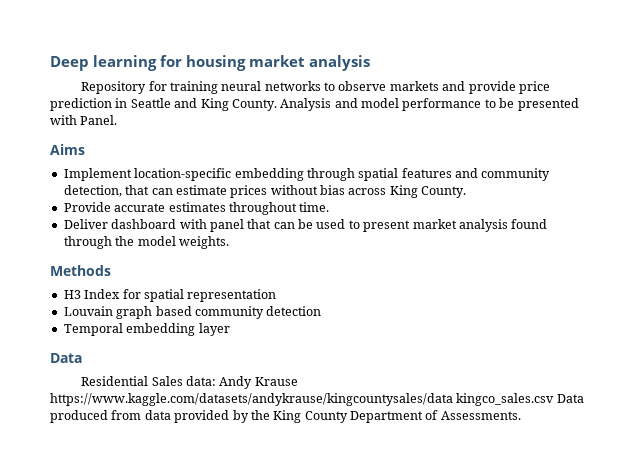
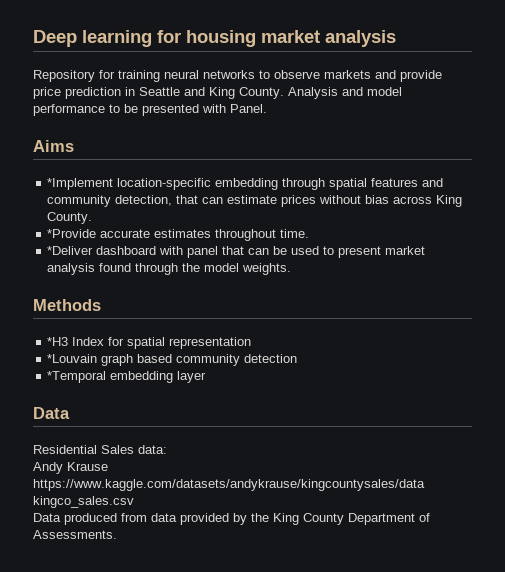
- Implement location-specific embedding through spatial features and community detection, that can estimate prices without bias across King County.
+ *Implement location-specific embedding through spatial features and community detection, that can estimate prices without bias across King County.
- Provide accurate estimates throughout time.
+ *Provide accurate estimates throughout time.
- Deliver dashboard with panel that can be used to present market analysis found through the model weights.
+ *Deliver dashboard with panel that can be used to present market analysis found through the model weights.
- H3 Index for spatial representation
+ *H3 Index for spatial representation
- Louvain graph based community detection
+ *Louvain graph based community detection
- Temporal embedding layer
+ *Temporal embedding layer
- Residential Sales data: Andy Krause https://www.kaggle.com/datasets/andykrause/kingcountysales/data kingco_sales.csv Data produced from data provided by the King County Department of Assessments.
+ Residential Sales data:
+ Andy Krause https://www.kaggle.com/datasets/andykrause/kingcountysales/data kingco_sales.csv
+ Data produced from data provided by the King County Department of Assessments.

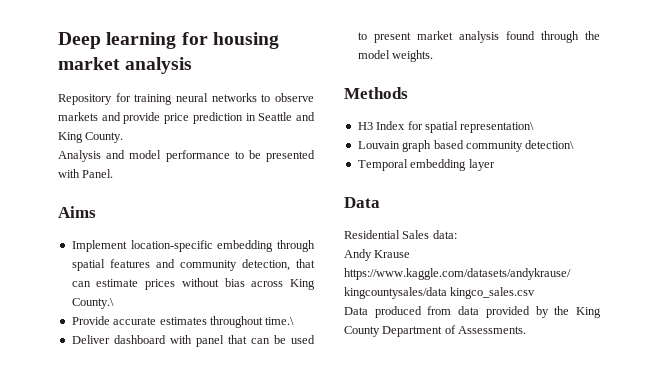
- Repository for training neural networks to observe markets and provide price prediction in Seattle and King County. Analysis and model performance to be presented with Panel.
+ Repository for training neural networks to observe markets and provide price prediction in Seattle and King County.
+ Analysis and model performance to be presented with Panel.
- *Implement location-specific embedding through spatial features and community detection, that can estimate prices without bias across King County.
- *Provide accurate estimates throughout time.
- *Deliver dashboard with panel that can be used to present market analysis found through the model weights.
+ Implement location-specific embedding through spatial features and community detection, that can estimate prices without bias across King County.\
+ Provide accurate estimates throughout time.\
+ Deliver dashboard with panel that can be used to present market analysis found through the model weights.
- *H3 Index for spatial representation
- *Louvain graph based community detection
- *Temporal embedding layer
+ H3 Index for spatial representation\
+ Louvain graph based community detection\
+ Temporal embedding layer

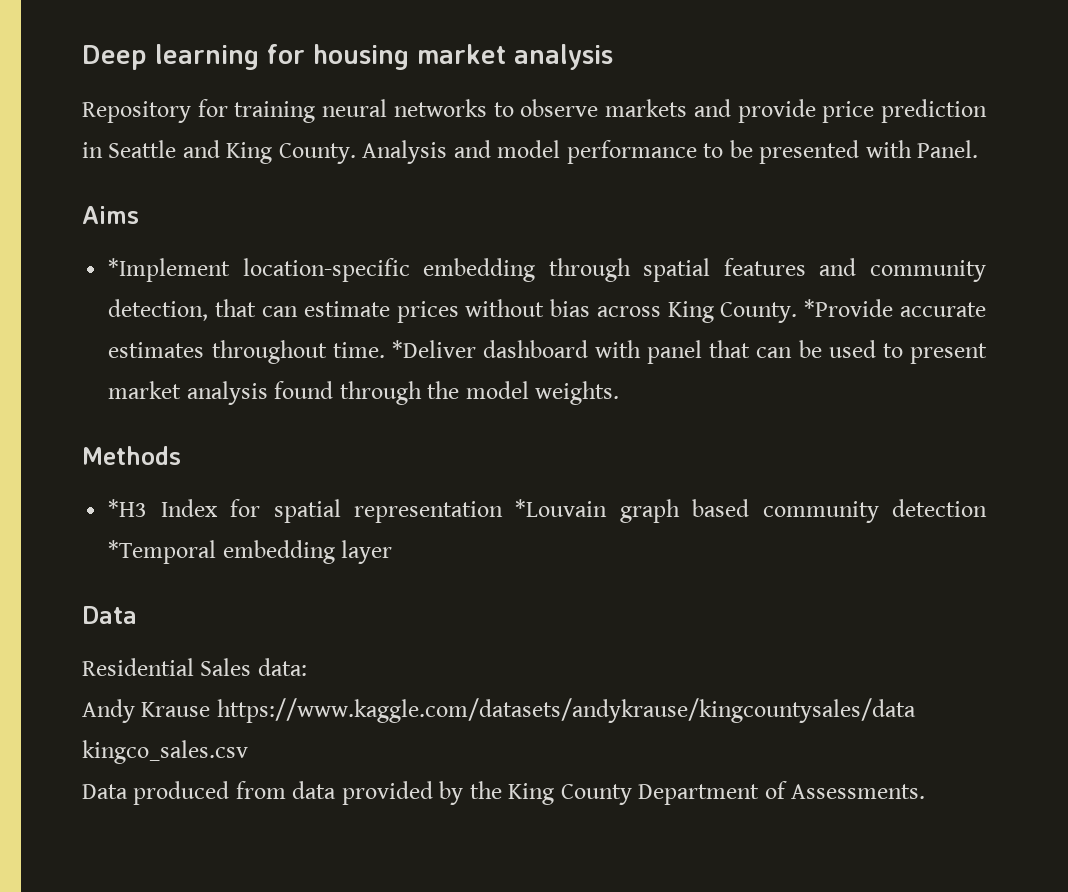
- Repository for training neural networks to observe markets and provide price prediction in Seattle and King County.
- Analysis and model performance to be presented with Panel.
+ Repository for training neural networks to observe markets and provide price prediction in Seattle and King County. Analysis and model performance to be presented with Panel.
- Implement location-specific embedding through spatial features and community detection, that can estimate prices without bias across King County.\
- Provide accurate estimates throughout time.\
- Deliver dashboard with panel that can be used to present market analysis found through the model weights.
+ *Implement location-specific embedding through spatial features and community detection, that can estimate prices without bias across King County. *Provide accurate estimates throughout time. *Deliver dashboard with panel that can be used to present market analysis found through the model weights.
- H3 Index for spatial representation\
- Louvain graph based community detection\
- Temporal embedding layer
+ *H3 Index for spatial representation *Louvain graph based community detection *Temporal embedding layer

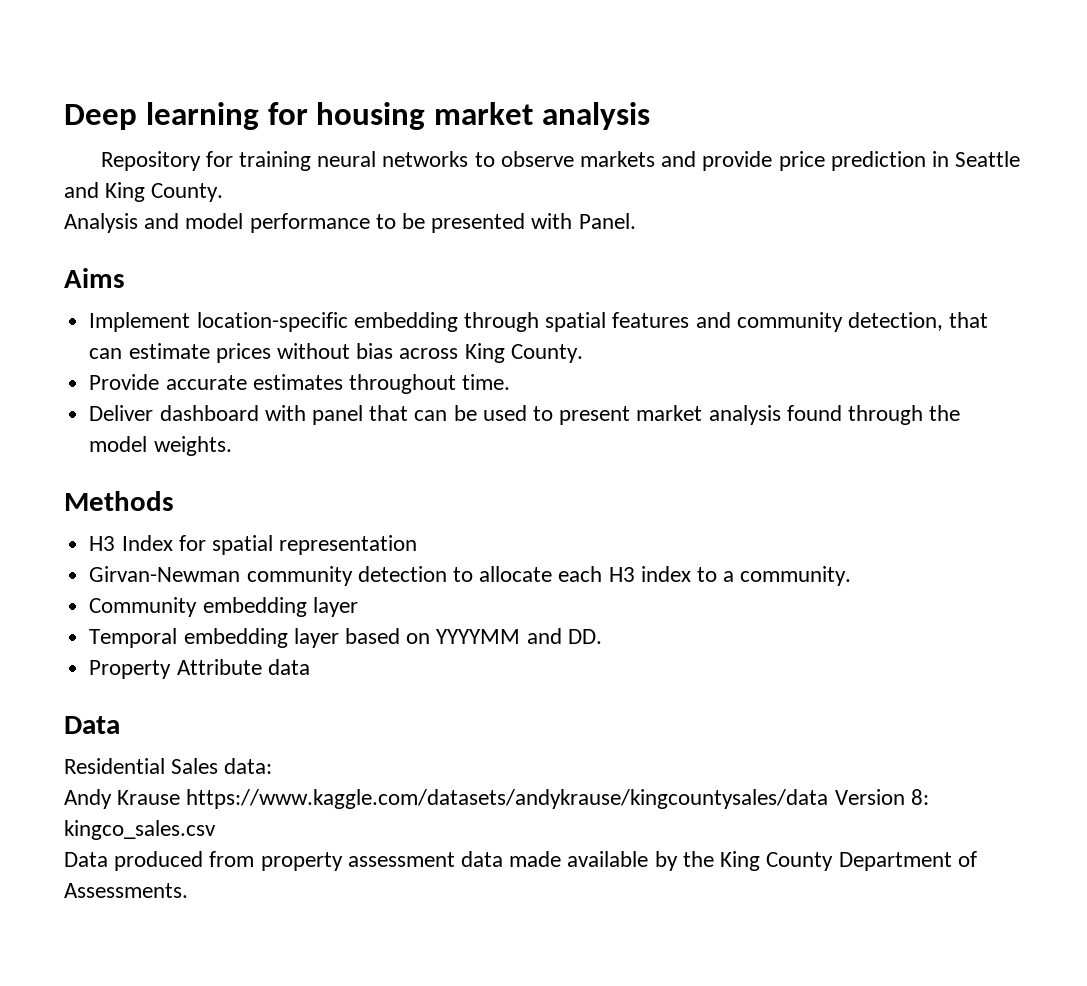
- Repository for training neural networks to observe markets and provide price prediction in Seattle and King County. Analysis and model performance to be presented with Panel.
+ Repository for training neural networks to observe markets and provide price prediction in Seattle and King County.
+ Analysis and model performance to be presented with Panel.
- *Implement location-specific embedding through spatial features and community detection, that can estimate prices without bias across King County. *Provide accurate estimates throughout time. *Deliver dashboard with panel that can be used to present market analysis found through the model weights.
+ Implement location-specific embedding through spatial features and community detection, that can estimate prices without bias across King County.
+ Provide accurate estimates throughout time.
+ Deliver dashboard with panel that can be used to present market analysis found through the model weights.
- *H3 Index for spatial representation *Louvain graph based community detection *Temporal embedding layer
+ H3 Index for spatial representation
+ Girvan-Newman community detection to allocate each H3 index to a community.
+ Community embedding layer
+ Temporal embedding layer based on YYYYMM and DD.
+ Property Attribute data
- Andy Krause https://www.kaggle.com/datasets/andykrause/kingcountysales/data kingco_sales.csv
+ Andy Krause https://www.kaggle.com/datasets/andykrause/kingcountysales/data Version 8: kingco_sales.csv
- Data produced from data provided by the King County Department of Assessments.
+ Data produced from property assessment data made available by the King County Department of Assessments.

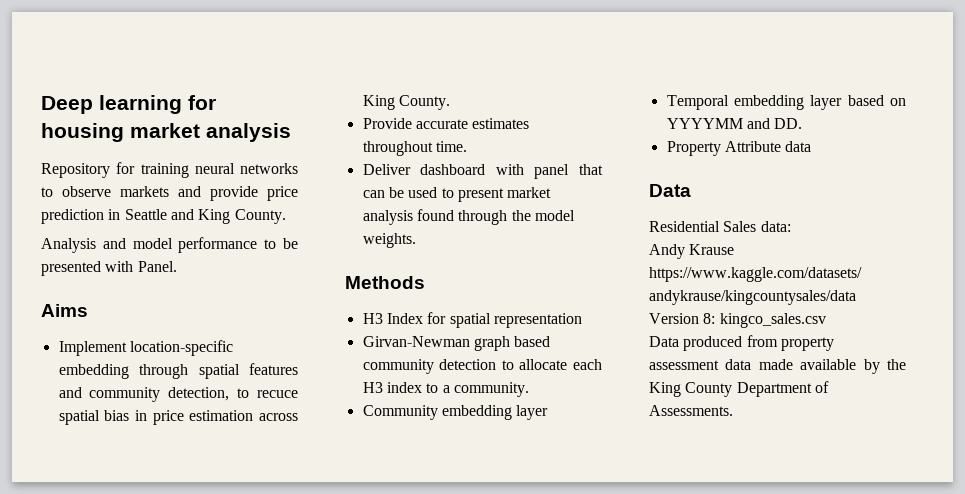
- Implement location-specific embedding through spatial features and community detection, that can estimate prices without bias across King County.
+ Implement location-specific embedding through spatial features and community detection, to recuce spatial bias in price estimation across King County.
- Girvan-Newman community detection to allocate each H3 index to a community.
+ Girvan-Newman graph based community detection to allocate each H3 index to a community.

